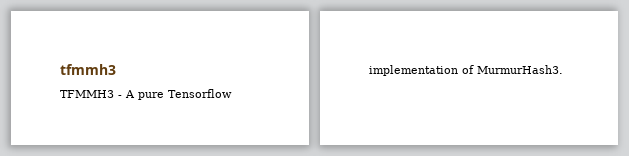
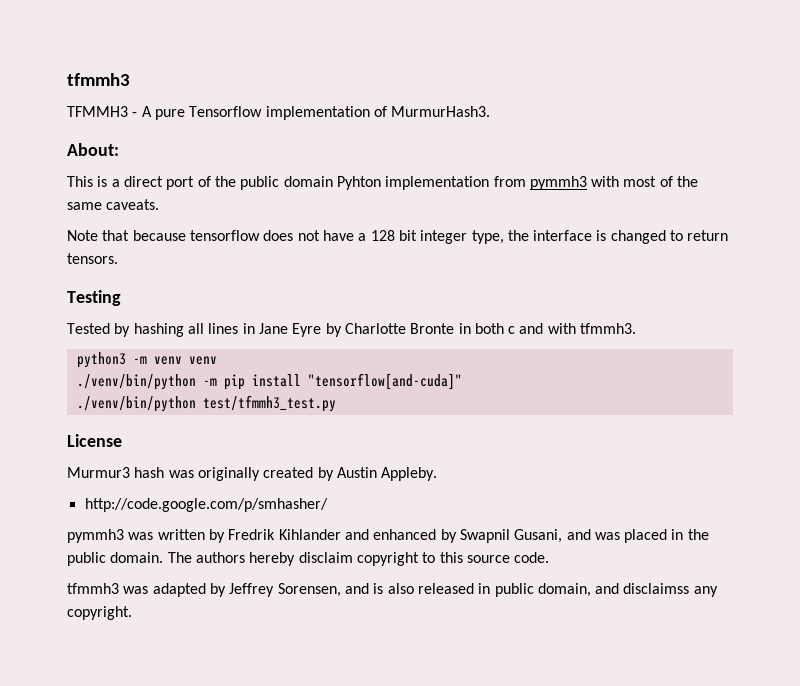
+ About:
+ This is a direct port of the public domain Pyhton implementation from pymmh3 with most of the same caveats.
+ Note that because tensorflow does not have a 128 bit integer type, the interface is changed to return tensors.
+ Testing
+ Tested by hashing all lines in Jane Eyre by Charlotte Bronte in both c and with tfmmh3.
+ python3 -m venv venv
+ ./venv/bin/python -m pip install "tensorflow[and-cuda]"
+ ./venv/bin/python test/tfmmh3_test.py
+ License
+ Murmur3 hash was originally created by Austin Appleby.
+ http://code.google.com/p/smhasher/
+ pymmh3 was written by Fredrik Kihlander and enhanced by Swapnil Gusani, and was placed in the public domain. The authors hereby disclaim copyright to this source code.
+ tfmmh3 was adapted by Jeffrey Sorensen, and is also released in public domain, and disclaimss any copyright.

